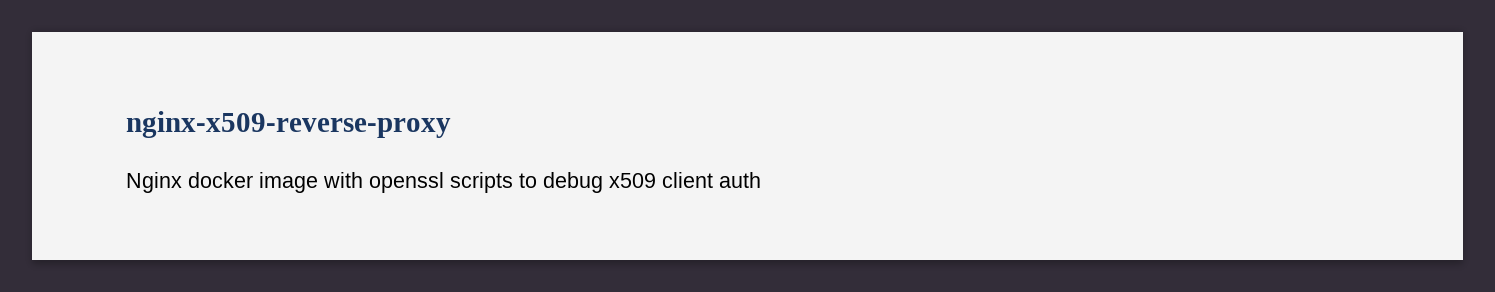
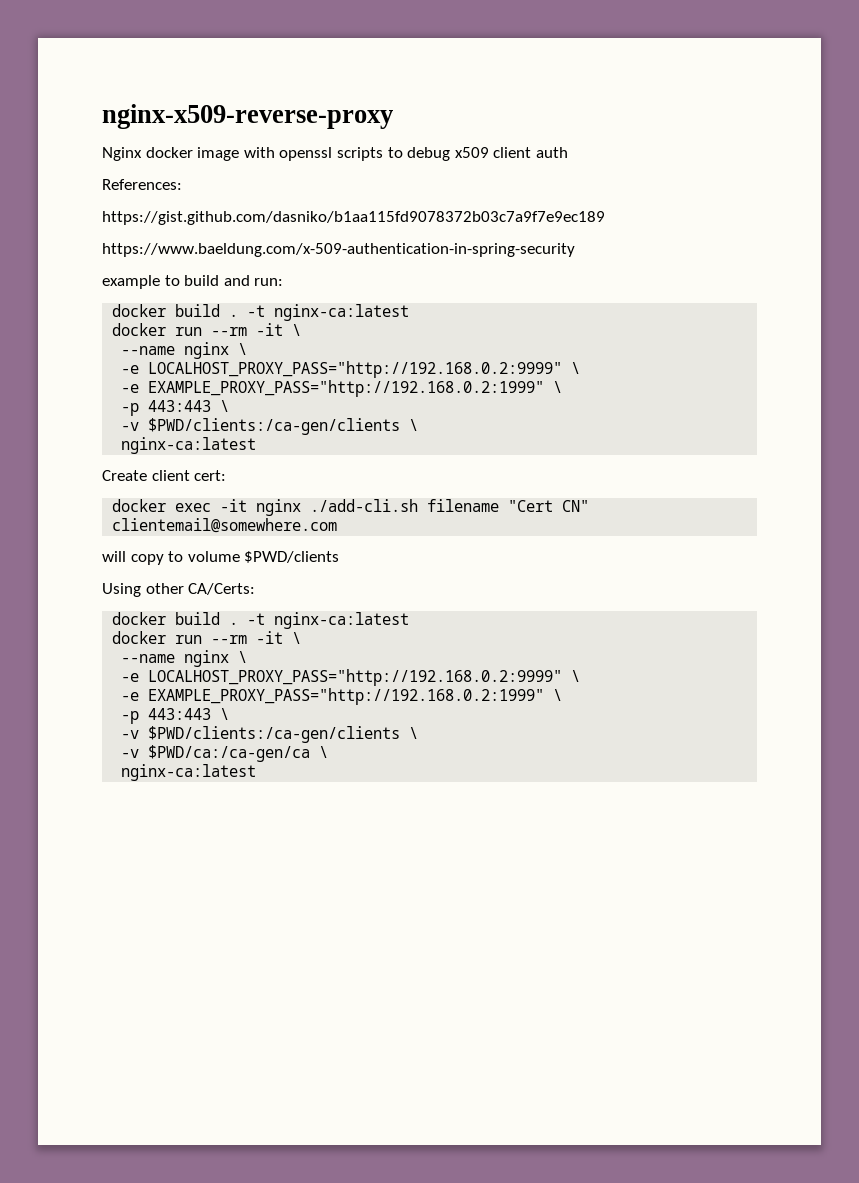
+ References:
+ https://gist.github.com/dasniko/b1aa115fd9078372b03c7a9f7e9ec189
+ https://www.baeldung.com/x-509-authentication-in-spring-security
+ example to build and run:
+ docker build . -t nginx-ca:latest
+ docker run --rm -it \
+ --name nginx \
+ -e LOCALHOST_PROXY_PASS="http://192.168.0.2:9999" \
+ -e EXAMPLE_PROXY_PASS="http://192.168.0.2:1999" \
+ -p 443:443 \
+ -v $PWD/clients:/ca-gen/clients \
+ nginx-ca:latest
+ Create client cert:
+ docker exec -it nginx ./add-cli.sh filename "Cert CN" clientemail@somewhere.com
+ will copy to volume $PWD/clients
+ Using other CA/Certs:
+ docker build . -t nginx-ca:latest
+ docker run --rm -it \
+ --name nginx \
+ -e LOCALHOST_PROXY_PASS="http://192.168.0.2:9999" \
+ -e EXAMPLE_PROXY_PASS="http://192.168.0.2:1999" \
+ -p 443:443 \
+ -v $PWD/clients:/ca-gen/clients \
+ -v $PWD/ca:/ca-gen/ca \
+ nginx-ca:latest

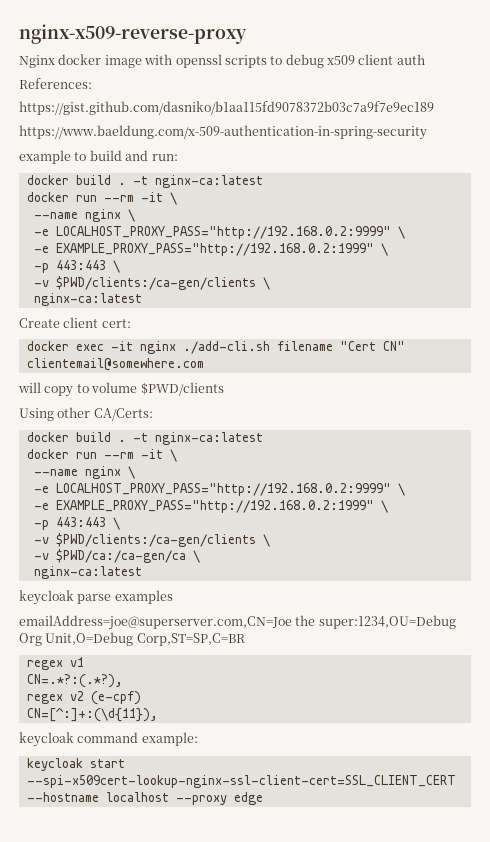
+ keycloak parse examples
+ emailAddress=joe@superserver.com,CN=Joe the super:1234,OU=Debug Org Unit,O=Debug Corp,ST=SP,C=BR
+ regex v1
+ CN=.*?:(.*?),
+ regex v2 (e-cpf)
+ CN=[^:]+:(\d{11}),
+ keycloak command example:
+ keycloak start --spi-x509cert-lookup-nginx-ssl-client-cert=SSL_CLIENT_CERT --hostname localhost --proxy edge

